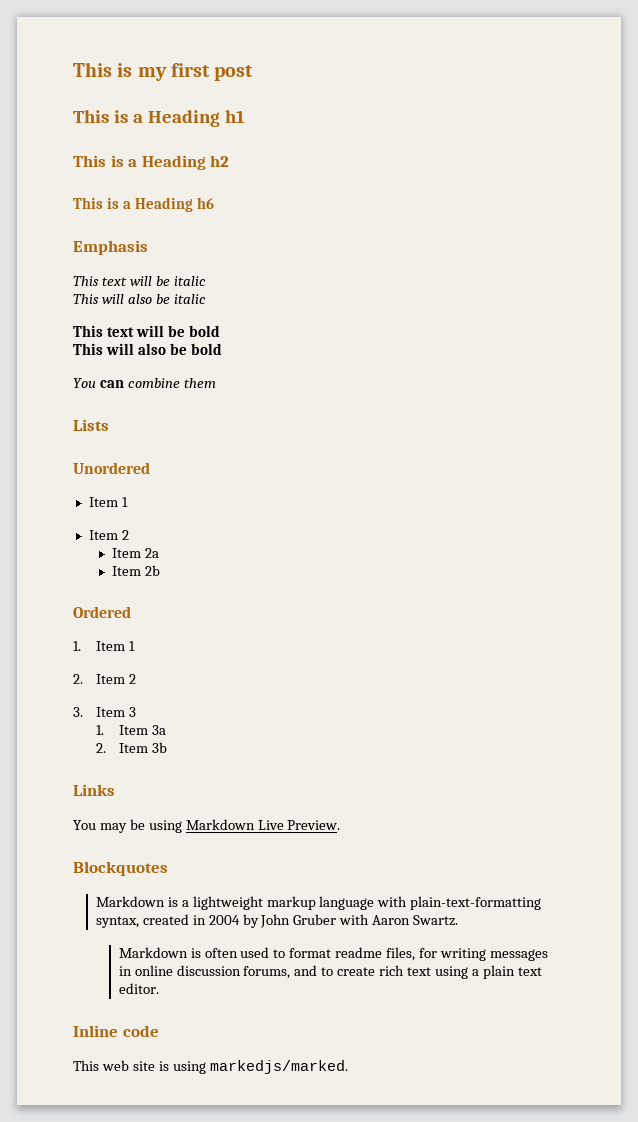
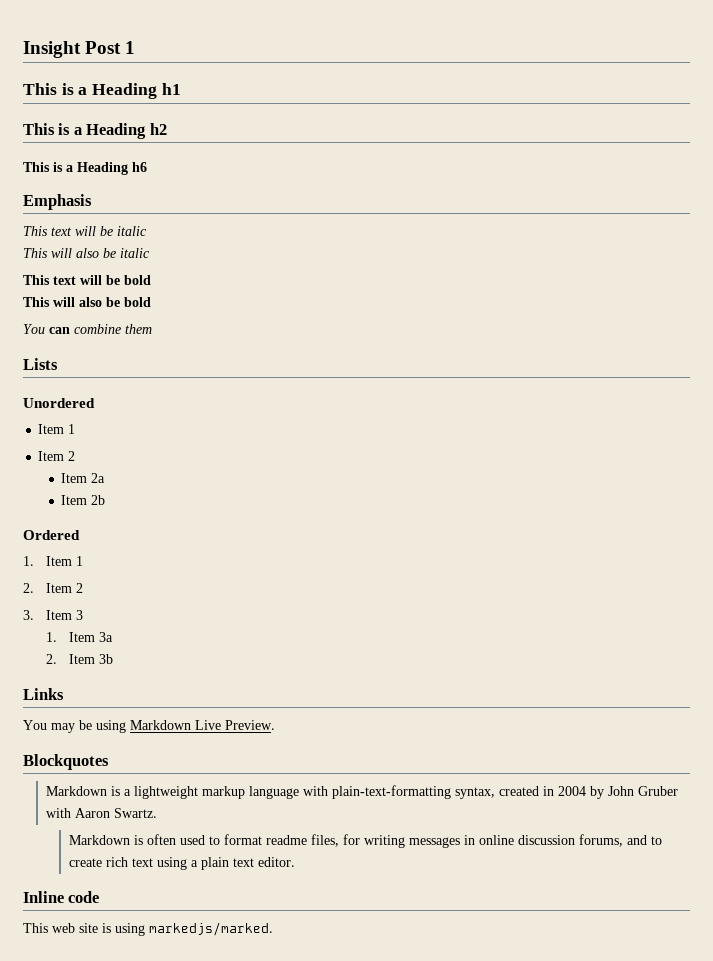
- This is my first post
+ Insight Post 1

